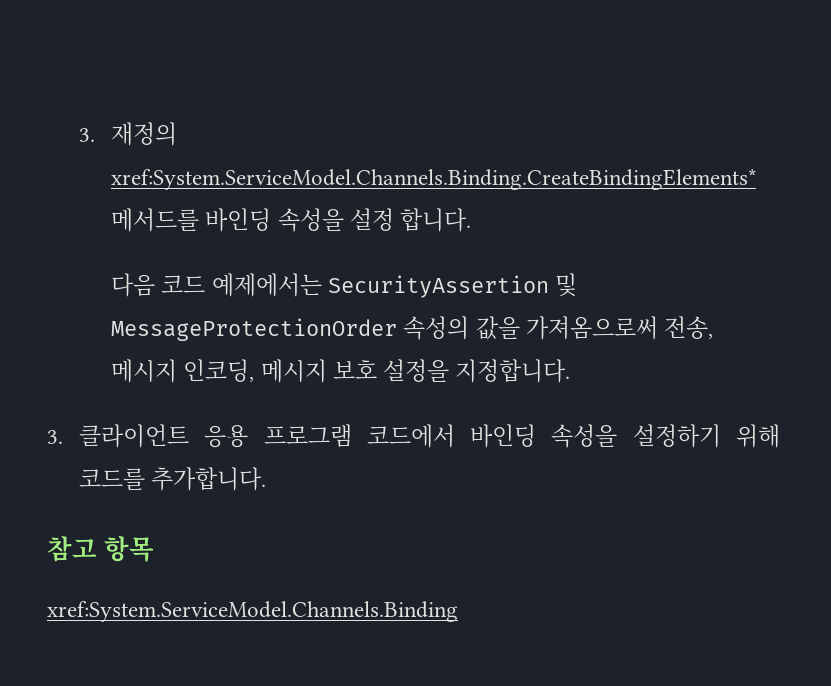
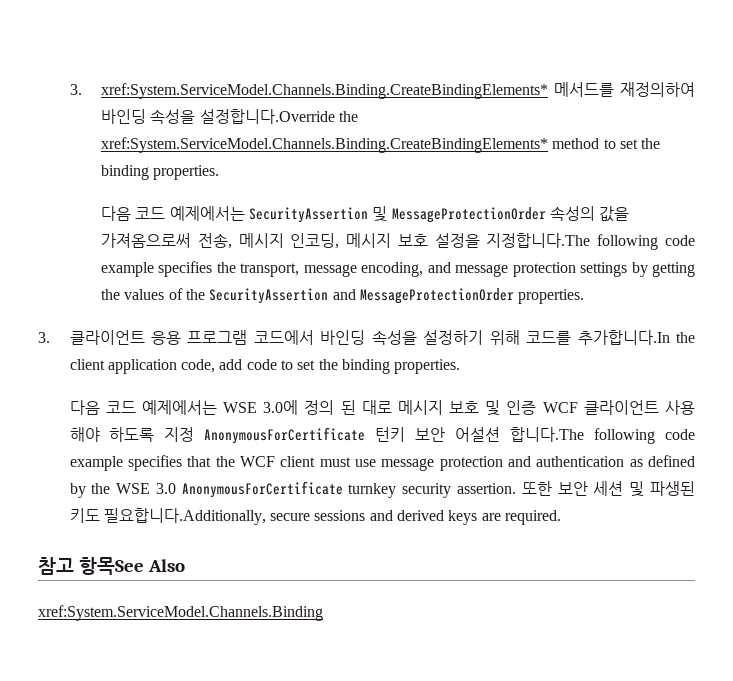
- 3. 재정의 xref:System.ServiceModel.Channels.Binding.CreateBindingElements* 메서드를 바인딩 속성을 설정 합니다.
+ 3. xref:System.ServiceModel.Channels.Binding.CreateBindingElements* 메서드를 재정의하여 바인딩 속성을 설정합니다.Override the xref:System.ServiceModel.Channels.Binding.CreateBindingElements* method to set the binding properties.
- 다음 코드 예제에서는 SecurityAssertion 및 MessageProtectionOrder 속성의 값을 가져옴으로써 전송, 메시지 인코딩, 메시지 보호 설정을 지정합니다.
+ 다음 코드 예제에서는 SecurityAssertion 및 MessageProtectionOrder 속성의 값을 가져옴으로써 전송, 메시지 인코딩, 메시지 보호 설정을 지정합니다.The following code example specifies the transport, message encoding, and message protection settings by getting the values of the SecurityAssertion and MessageProtectionOrder properties.
- 3. 클라이언트 응용 프로그램 코드에서 바인딩 속성을 설정하기 위해 코드를 추가합니다.
+ 3. 클라이언트 응용 프로그램 코드에서 바인딩 속성을 설정하기 위해 코드를 추가합니다.In the client application code, add code to set the binding properties.
+ 다음 코드 예제에서는 WSE 3.0에 정의 된 대로 메시지 보호 및 인증 WCF 클라이언트 사용 해야 하도록 지정 AnonymousForCertificate 턴키 보안 어설션 합니다.The following code example specifies that the WCF client must use message protection and authentication as defined by the WSE 3.0 AnonymousForCertificate turnkey security assertion. 또한 보안 세션 및 파생된 키도 필요합니다.Additionally, secure sessions and derived keys are required.
- 참고 항목
+ 참고 항목See Also

